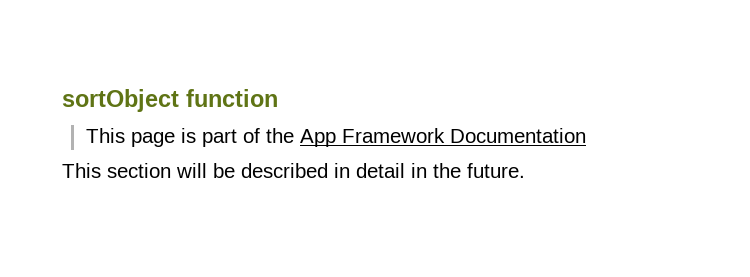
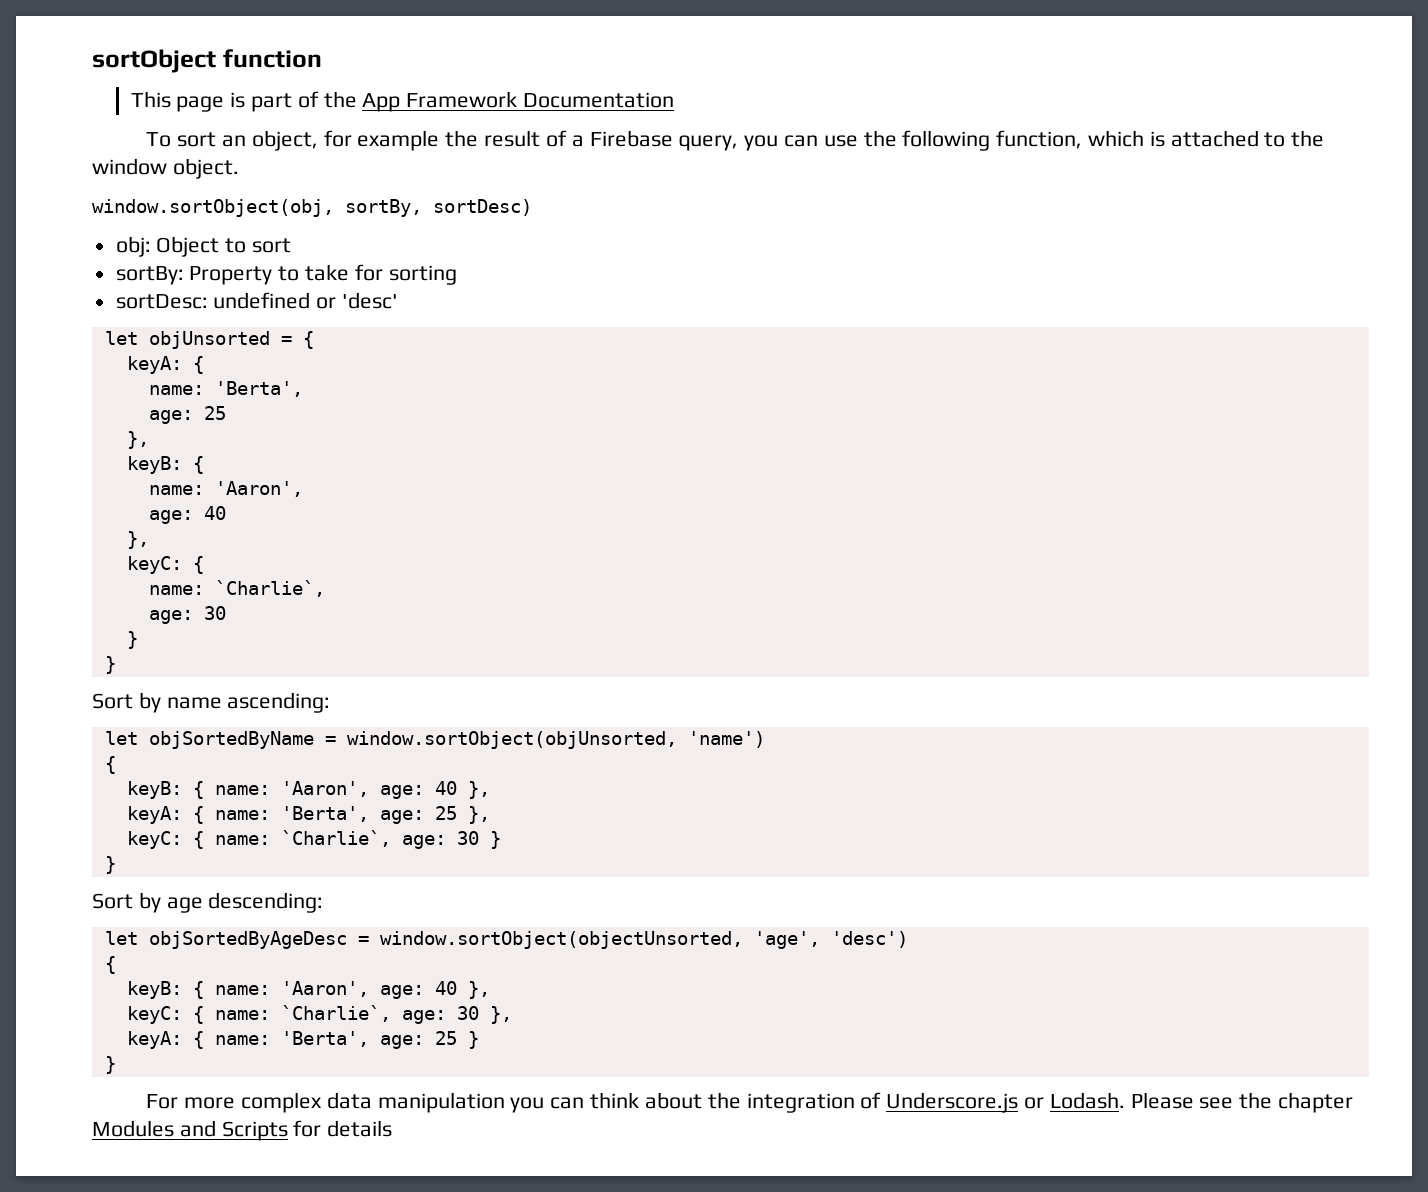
- This section will be described in detail in the future.
+ To sort an object, for example the result of a Firebase query, you can use the following function, which is attached to the window object.
+ window.sortObject(obj, sortBy, sortDesc)
+ obj: Object to sort
+ sortBy: Property to take for sorting
+ sortDesc: undefined or 'desc'
+ let objUnsorted = {
+ keyA: {
+ name: 'Berta',
+ age: 25
+ },
+ keyB: {
+ name: 'Aaron',
+ age: 40
+ },
+ keyC: {
+ name: `Charlie`,
+ age: 30
+ }
+ }
+ Sort by name ascending:
+ let objSortedByName = window.sortObject(objUnsorted, 'name')
+ {
+ keyB: { name: 'Aaron', age: 40 },
+ keyA: { name: 'Berta', age: 25 },
+ keyC: { name: `Charlie`, age: 30 }
+ }
+ Sort by age descending:
+ let objSortedByAgeDesc = window.sortObject(objectUnsorted, 'age', 'desc')
+ {
+ keyB: { name: 'Aaron', age: 40 },
+ keyC: { name: `Charlie`, age: 30 },
+ keyA: { name: 'Berta', age: 25 }
+ }
+ For more complex data manipulation you can think about the integration of Underscore.js or Lodash. Please see the chapter Modules and Scripts for details

